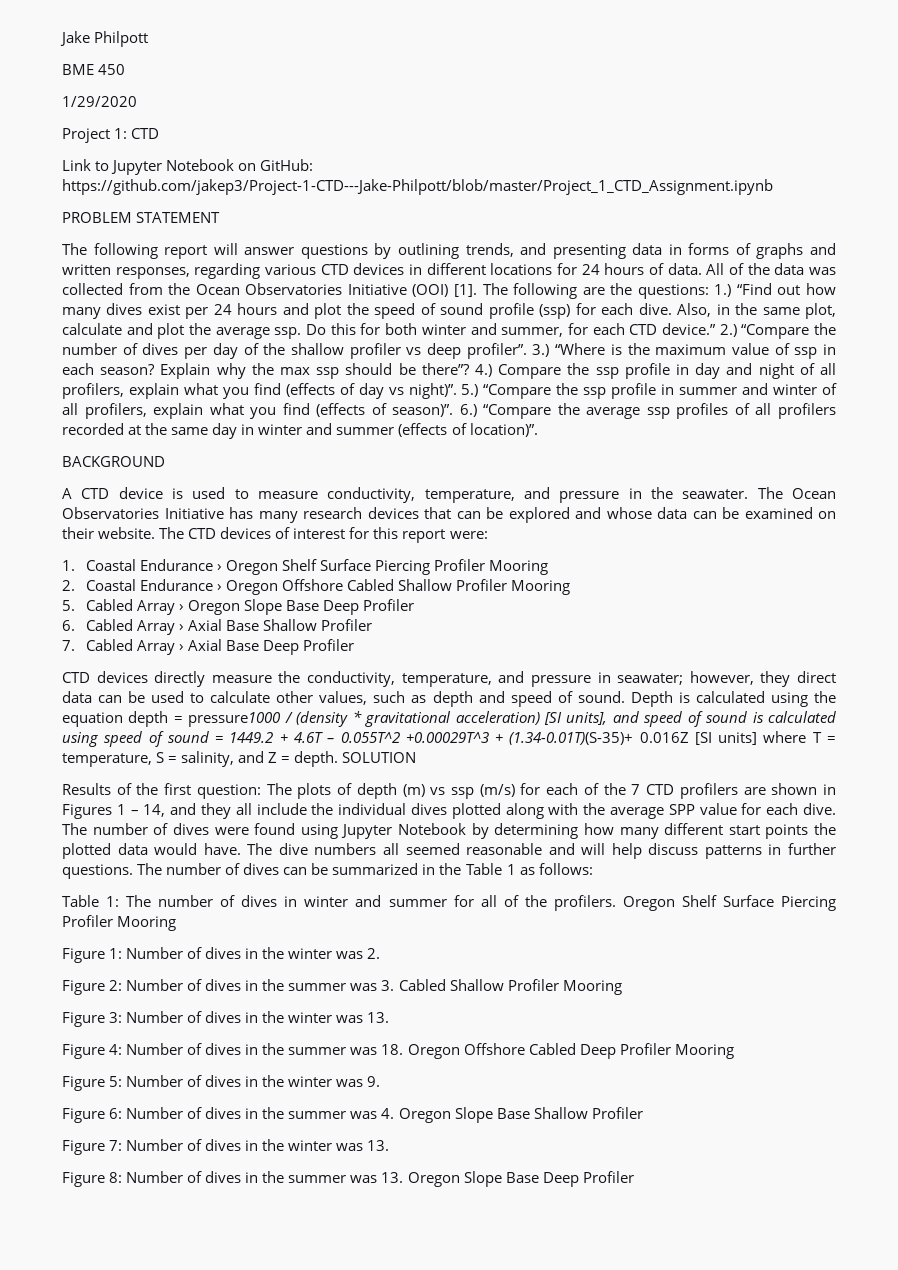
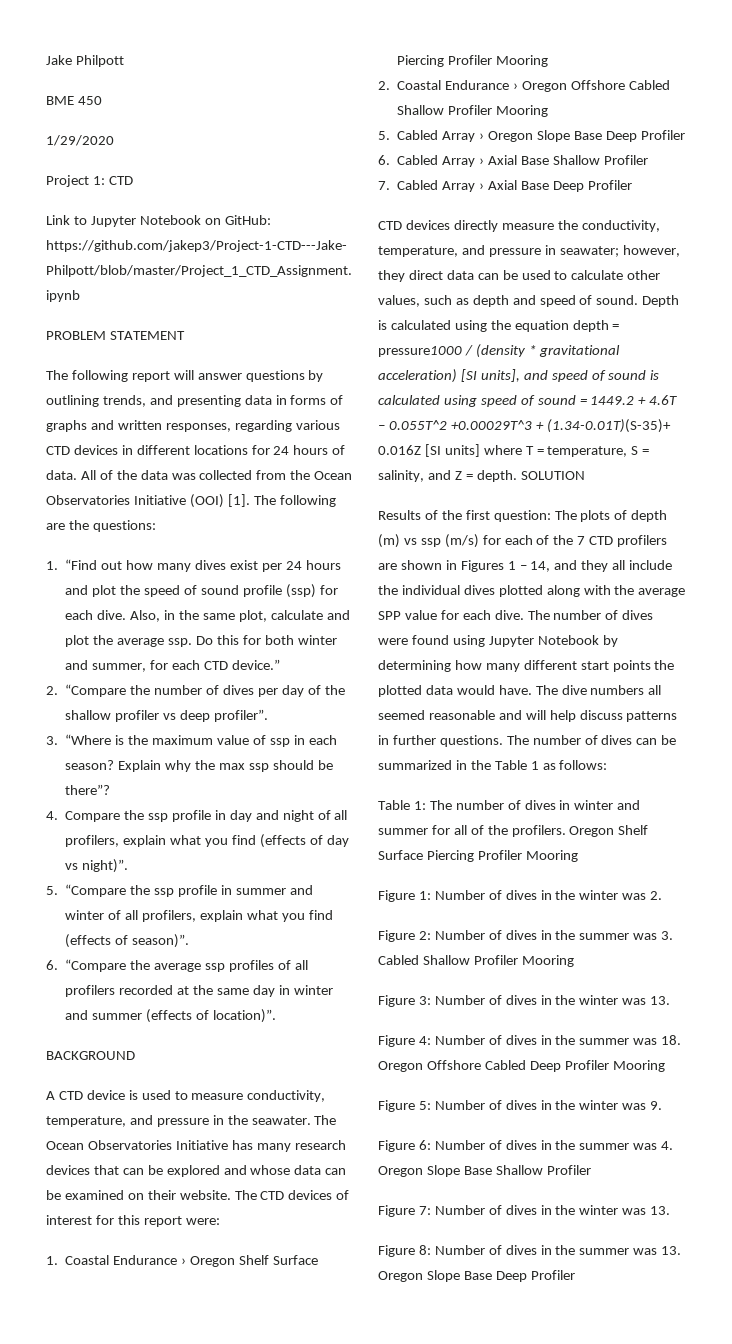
- The following are the questions: 1.) “Find out how many dives exist per 24 hours and plot the speed of sound profile (ssp) for each dive.
+ The following are the questions:
+ 1. “Find out how many dives exist per 24 hours and plot the speed of sound profile (ssp) for each dive.
- Do this for both winter and summer, for each CTD device.” 2.) “Compare the number of dives per day of the shallow profiler vs deep profiler”. 3.) “Where is the maximum value of ssp in each season?
+ Do this for both winter and summer, for each CTD device.”
+ 2. “Compare the number of dives per day of the shallow profiler vs deep profiler”.
+ 3. “Where is the maximum value of ssp in each season?
- Explain why the max ssp should be there”? 4.) Compare the ssp profile in day and night of all profilers, explain what you find (effects of day vs night)”. 5.) “Compare the ssp profile in summer and winter of all profilers, explain what you find (effects of season)”. 6.) “Compare the average ssp profiles of all profilers recorded at the same day in winter and summer (effects of location)”.
+ Explain why the max ssp should be there”?
+ 4. Compare the ssp profile in day and night of all profilers, explain what you find (effects of day vs night)”.
+ 5. “Compare the ssp profile in summer and winter of all profilers, explain what you find (effects of season)”.
+ 6. “Compare the average ssp profiles of all profilers recorded at the same day in winter and summer (effects of location)”.

